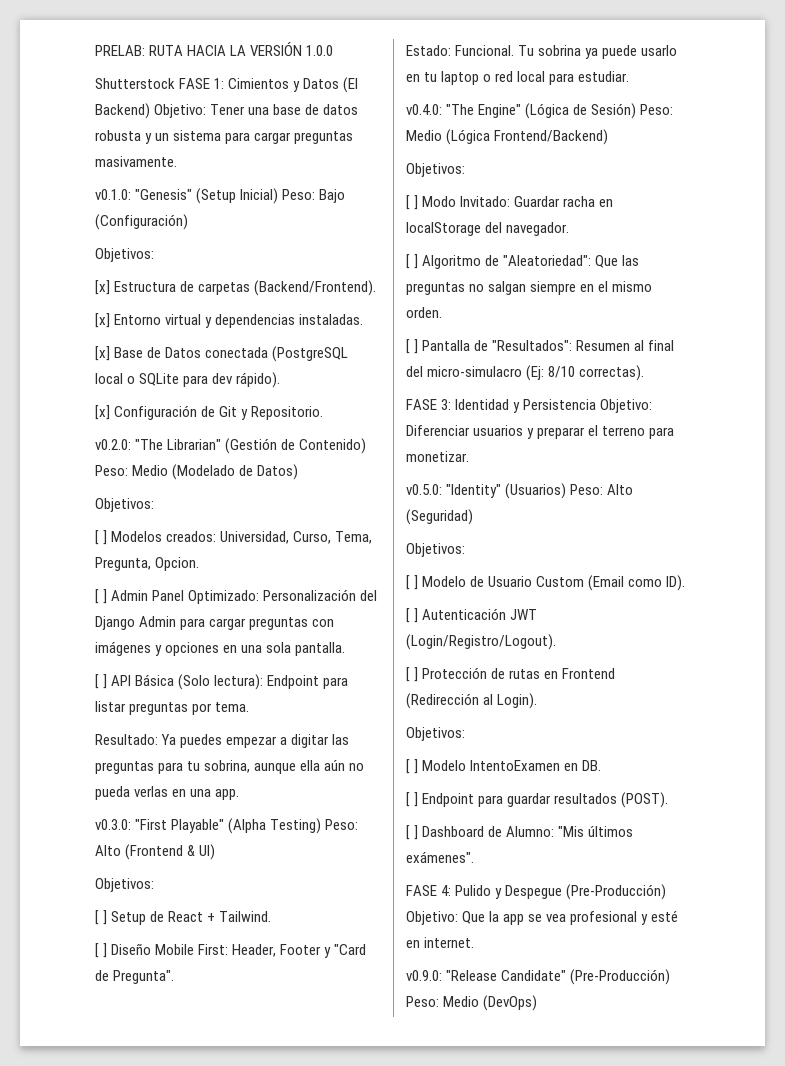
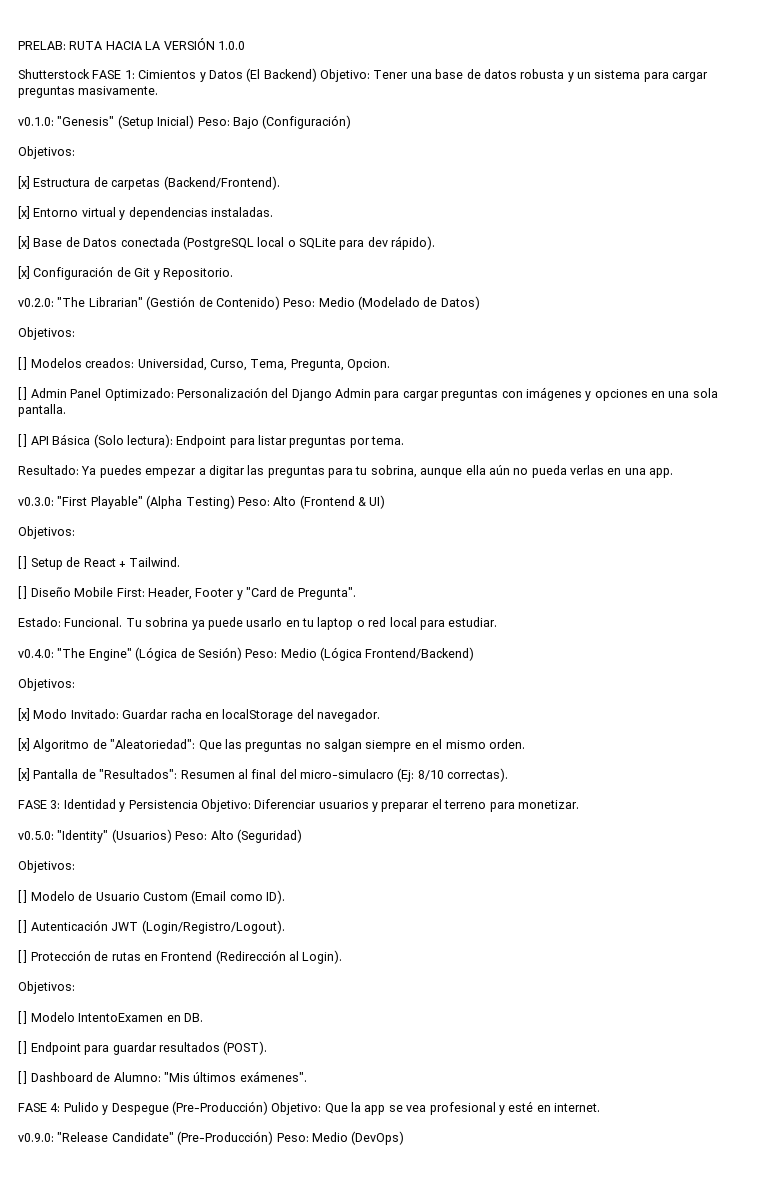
- [ ] Modo Invitado: Guardar racha en localStorage del navegador.
+ [x] Modo Invitado: Guardar racha en localStorage del navegador.
- [ ] Algoritmo de "Aleatoriedad": Que las preguntas no salgan siempre en el mismo orden.
+ [x] Algoritmo de "Aleatoriedad": Que las preguntas no salgan siempre en el mismo orden.
- [ ] Pantalla de "Resultados": Resumen al final del micro-simulacro (Ej: 8/10 correctas).
+ [x] Pantalla de "Resultados": Resumen al final del micro-simulacro (Ej: 8/10 correctas).

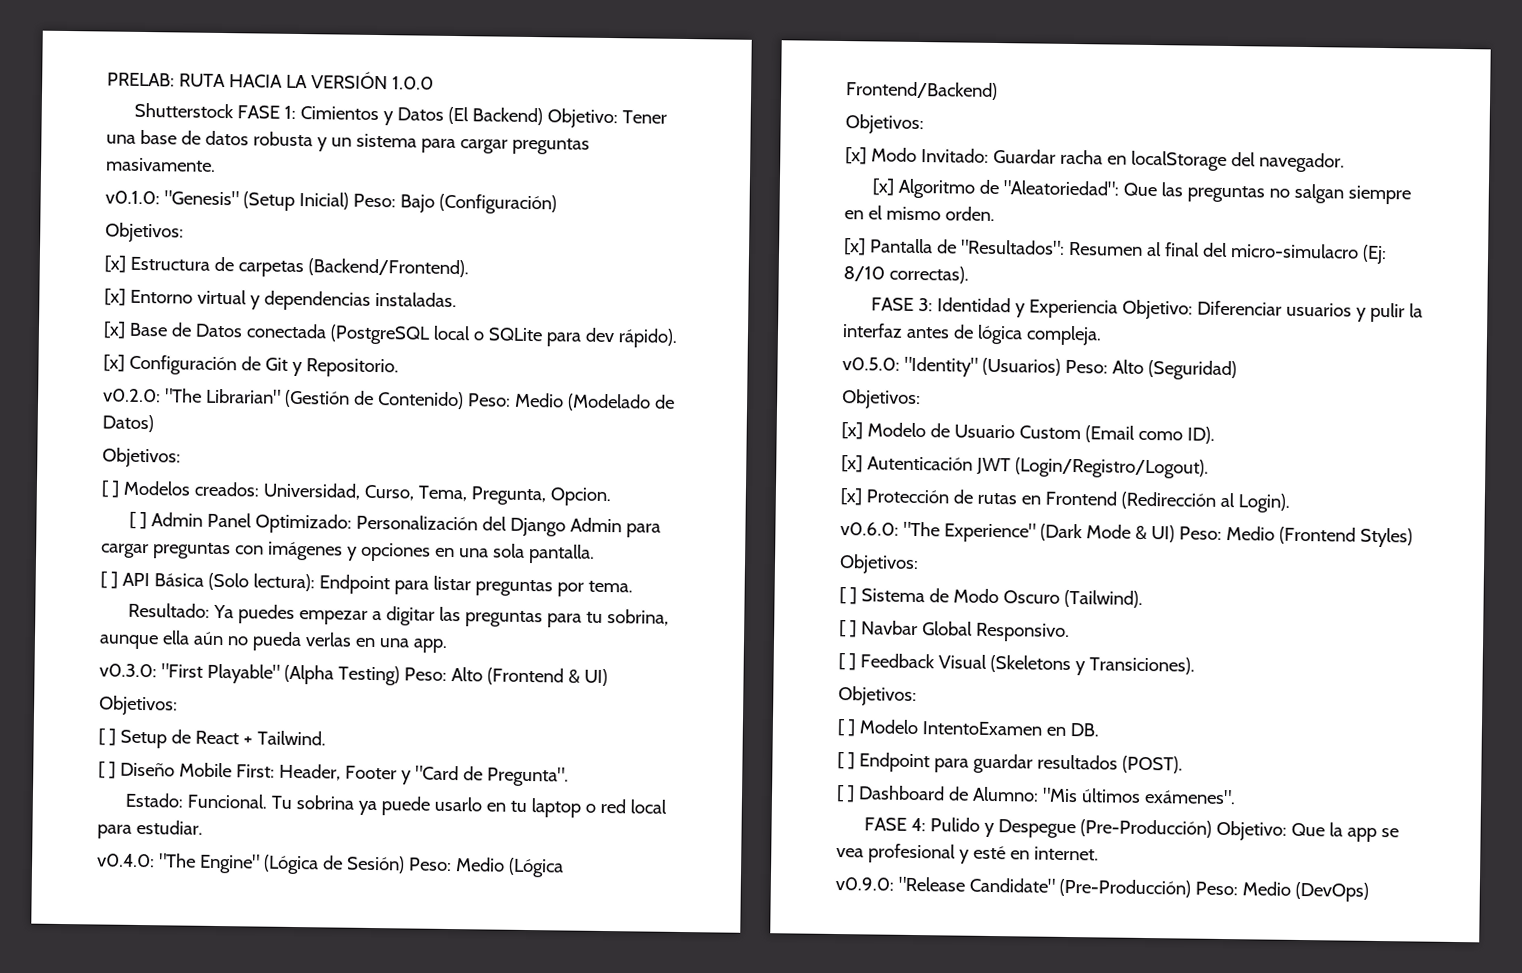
- FASE 3: Identidad y Persistencia Objetivo: Diferenciar usuarios y preparar el terreno para monetizar.
+ FASE 3: Identidad y Experiencia Objetivo: Diferenciar usuarios y pulir la interfaz antes de lógica compleja.
- [ ] Modelo de Usuario Custom (Email como ID).
+ [x] Modelo de Usuario Custom (Email como ID).
- [ ] Autenticación JWT (Login/Registro/Logout).
+ [x] Autenticación JWT (Login/Registro/Logout).
- [ ] Protección de rutas en Frontend (Redirección al Login).
+ [x] Protección de rutas en Frontend (Redirección al Login).
+ v0.6.0: "The Experience" (Dark Mode & UI) Peso: Medio (Frontend Styles)
+ Objetivos:
+ [ ] Sistema de Modo Oscuro (Tailwind).
+ [ ] Navbar Global Responsivo.
+ [ ] Feedback Visual (Skeletons y Transiciones).

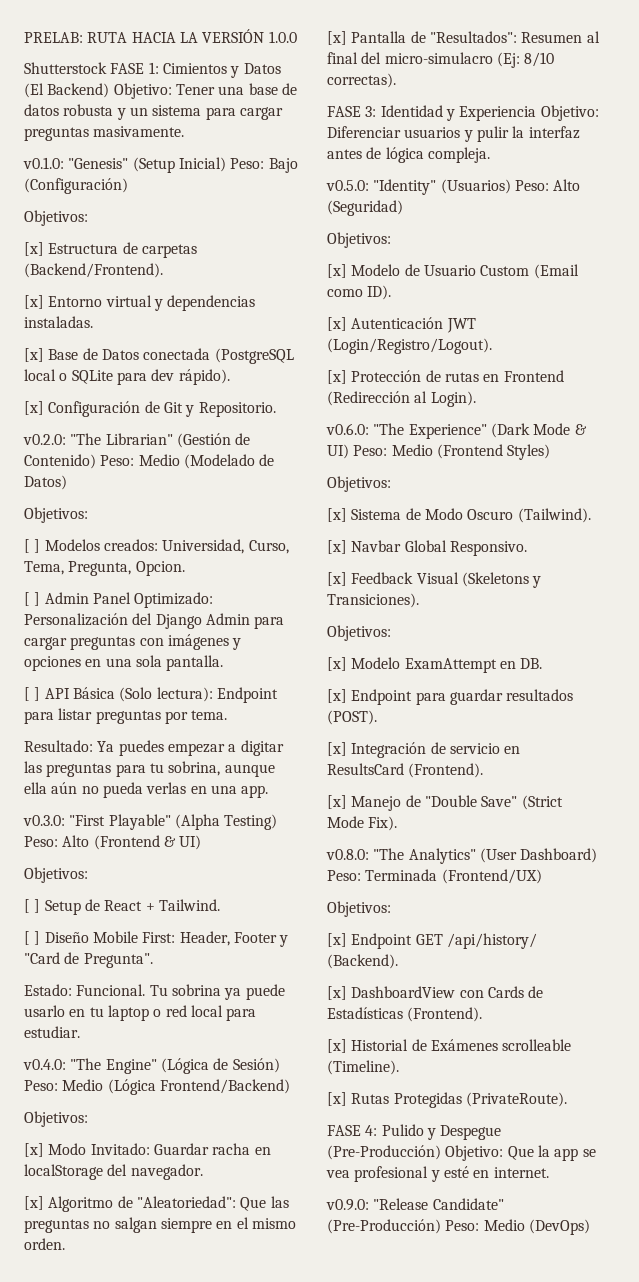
- [ ] Sistema de Modo Oscuro (Tailwind).
+ [x] Sistema de Modo Oscuro (Tailwind).
- [ ] Navbar Global Responsivo.
+ [x] Navbar Global Responsivo.
- [ ] Feedback Visual (Skeletons y Transiciones).
+ [x] Feedback Visual (Skeletons y Transiciones).
- [ ] Modelo IntentoExamen en DB.
+ [x] Modelo ExamAttempt en DB.
- [ ] Endpoint para guardar resultados (POST).
+ [x] Endpoint para guardar resultados (POST).
- [ ] Dashboard de Alumno: "Mis últimos exámenes".
+ [x] Integración de servicio en ResultsCard (Frontend).
+ [x] Manejo de "Double Save" (Strict Mode Fix).
+ v0.8.0: "The Analytics" (User Dashboard) Peso: Terminada (Frontend/UX)
+ Objetivos:
+ [x] Endpoint GET /api/history/ (Backend).
+ [x] DashboardView con Cards de Estadísticas (Frontend).
+ [x] Historial de Exámenes scrolleable (Timeline).
+ [x] Rutas Protegidas (PrivateRoute).

